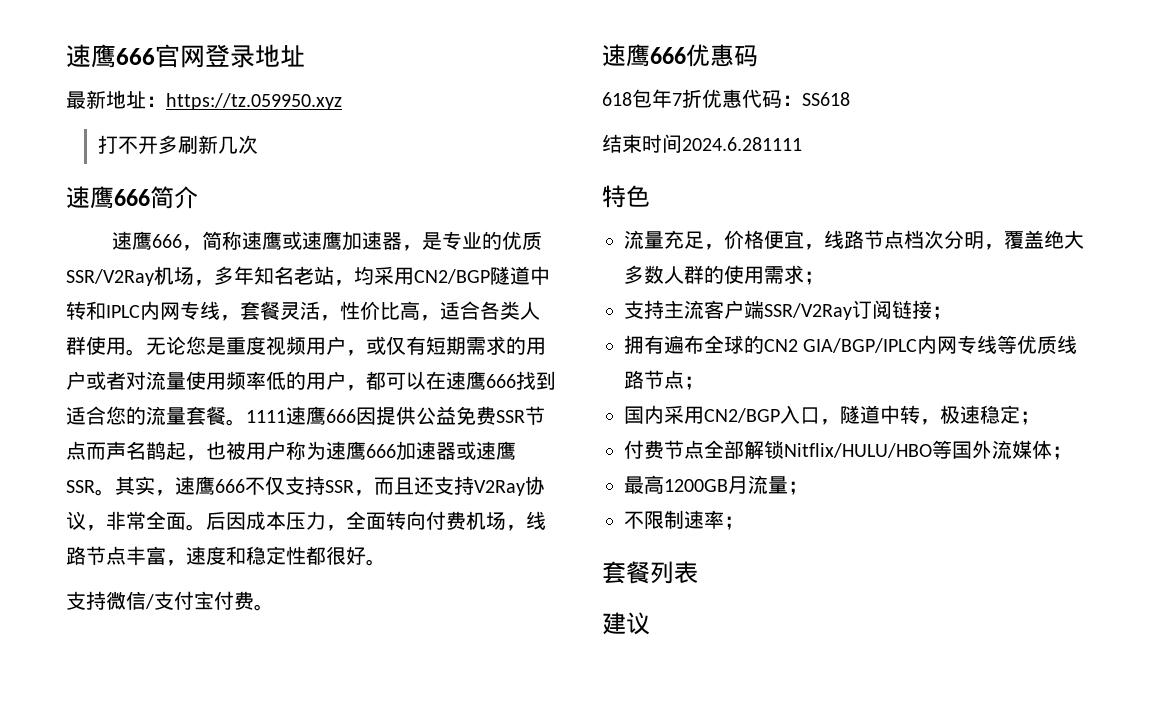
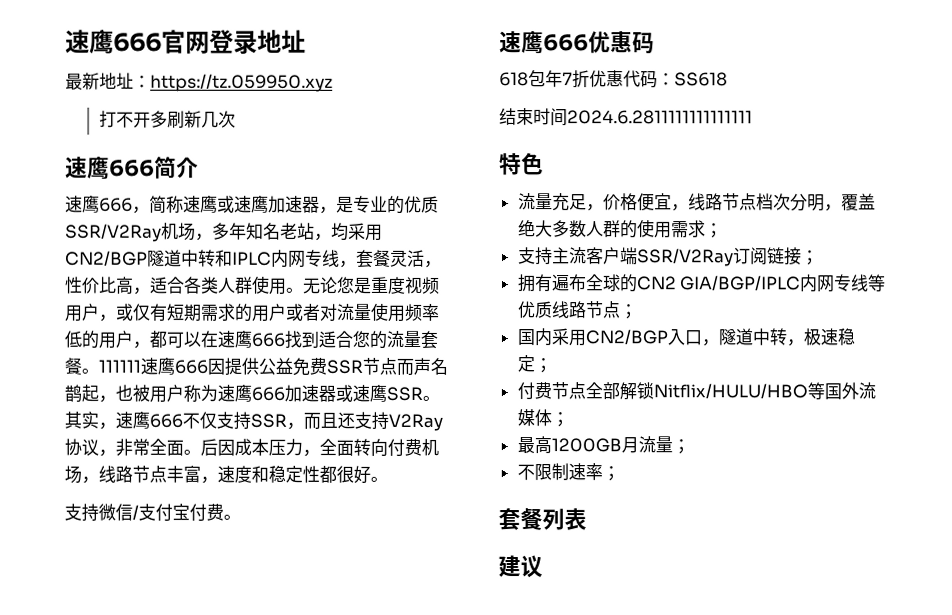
- 1111速鹰666因提供公益免费SSR节点而声名鹊起，也被用户称为速鹰666加速器或速鹰SSR。
+ 111111速鹰666因提供公益免费SSR节点而声名鹊起，也被用户称为速鹰666加速器或速鹰SSR。
- 结束时间2024.6.281111
+ 结束时间2024.6.2811111111111111

